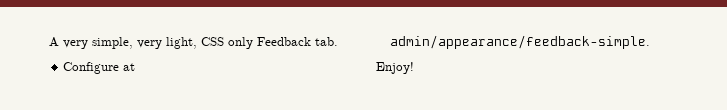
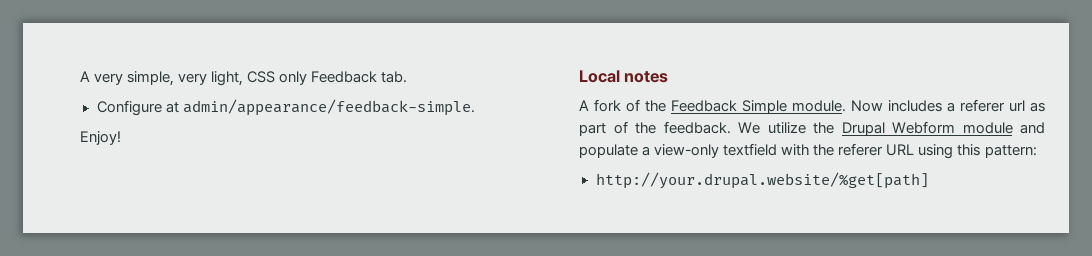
+ Local notes
+ A fork of the Feedback Simple module. Now includes a referer url as part of the feedback. We utilize the Drupal Webform module and populate a view-only textfield with the referer URL using this pattern:
+ http://your.drupal.website/%get[path]

